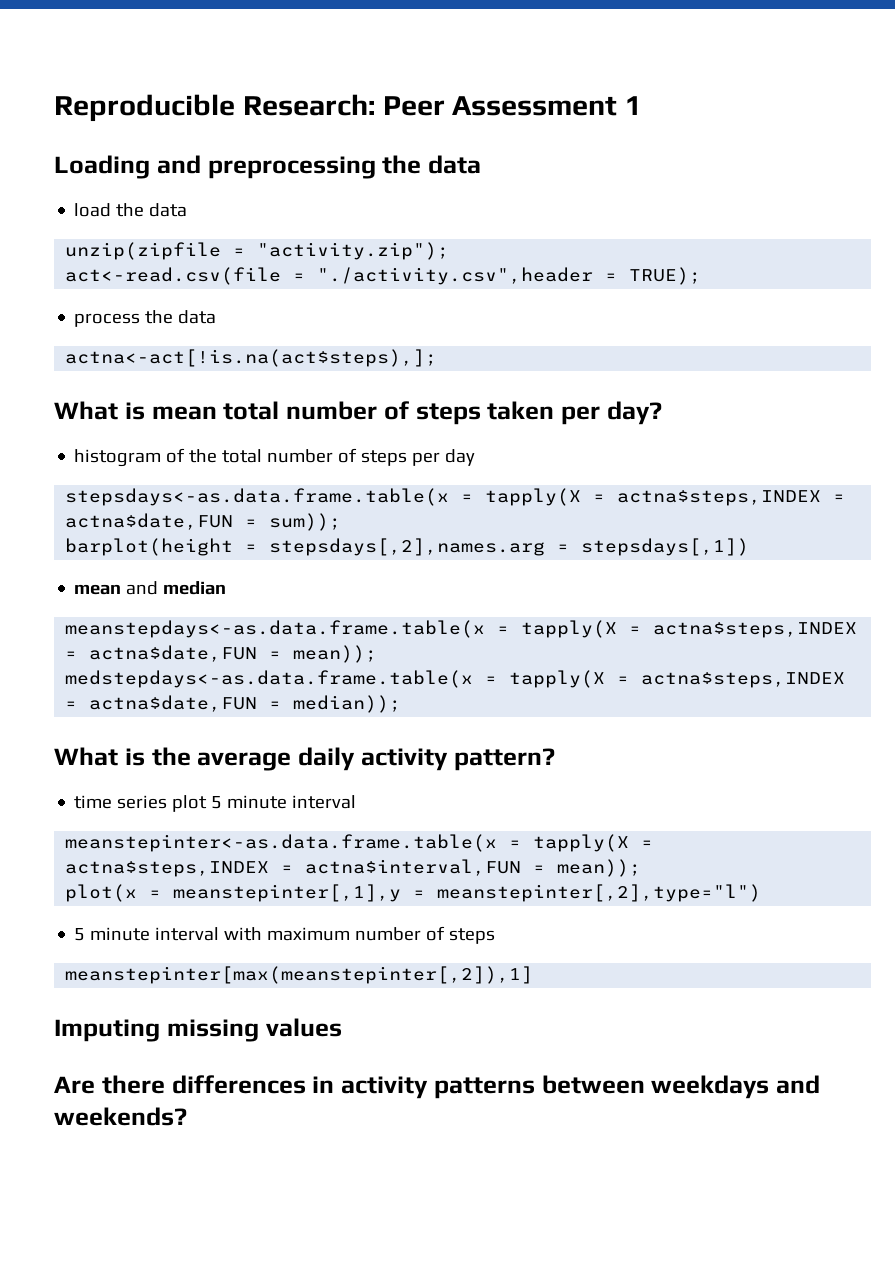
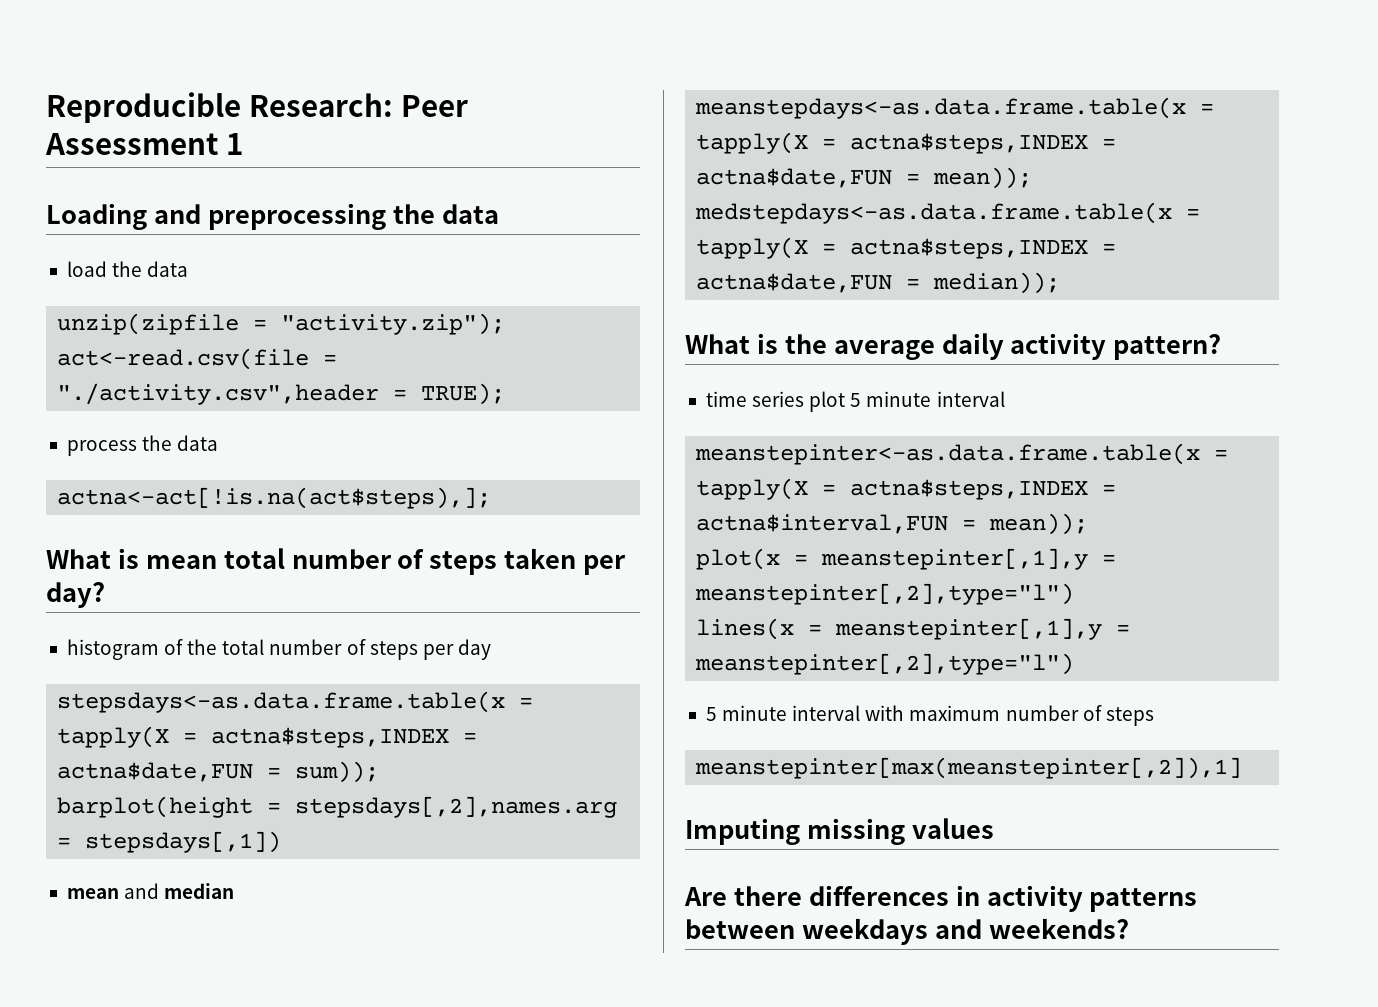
+ lines(x = meanstepinter[,1],y = meanstepinter[,2],type="l")

